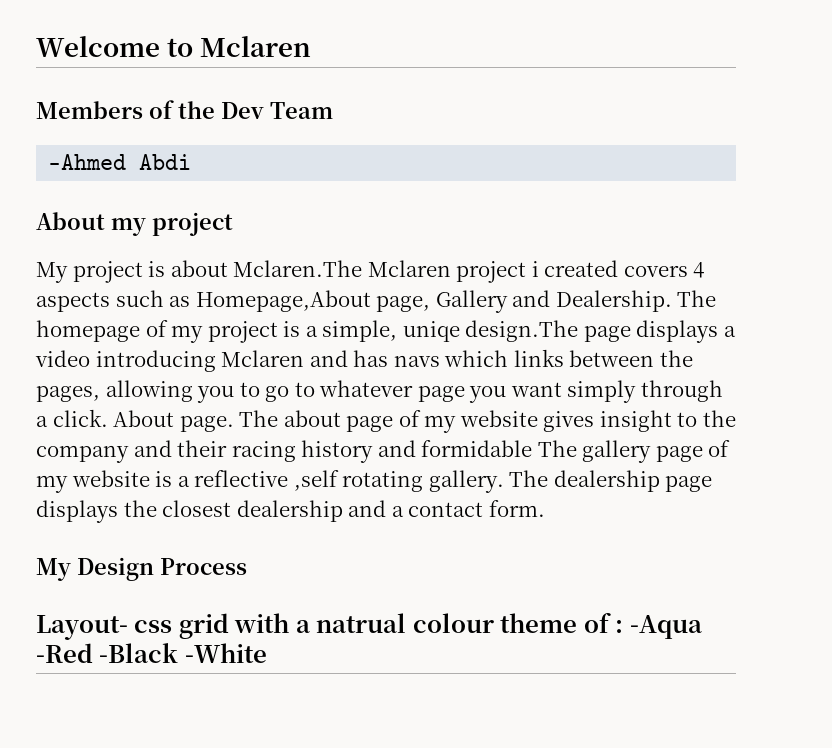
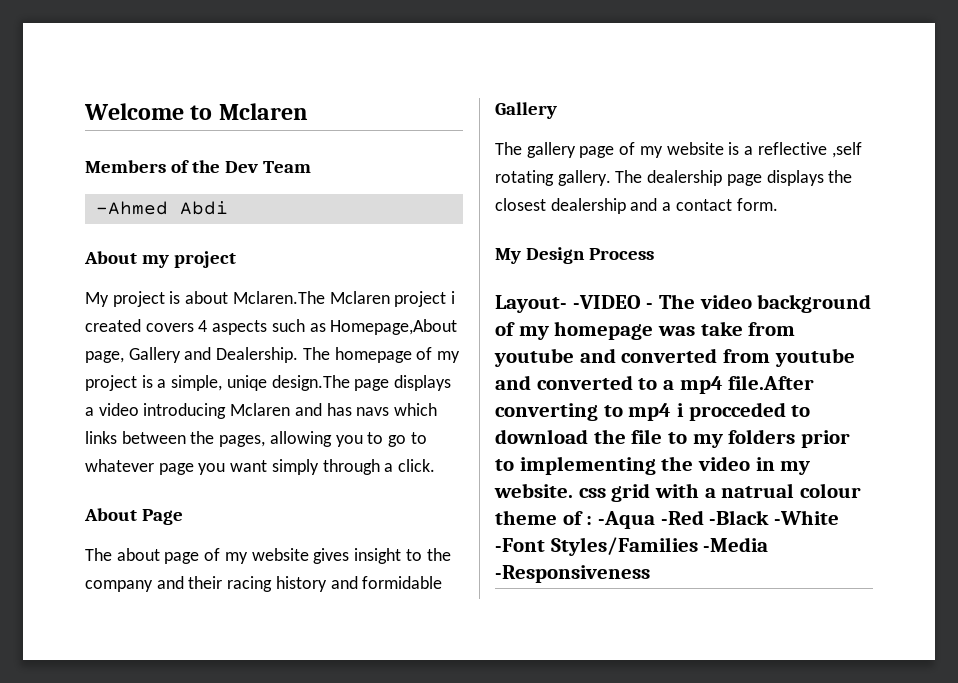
- The homepage of my project is a simple, uniqe design.The page displays a video introducing Mclaren and has navs which links between the pages, allowing you to go to whatever page you want simply through a click. About page. The about page of my website gives insight to the company and their racing history and formidable The gallery page of my website is a reflective ,self rotating gallery.
+ The homepage of my project is a simple, uniqe design.The page displays a video introducing Mclaren and has navs which links between the pages, allowing you to go to whatever page you want simply through a click.
+ About Page
+ The about page of my website gives insight to the company and their racing history and formidable
+ Gallery
+ The gallery page of my website is a reflective ,self rotating gallery.
- Layout- css grid with a natrual colour theme of : -Aqua -Red -Black -White
+ Layout- -VIDEO - The video background of my homepage was take from youtube and converted from youtube and converted to a mp4 file.After converting to mp4 i procceded to download the file to my folders prior to implementing the video in my website. css grid with a natrual colour theme of : -Aqua -Red -Black -White -Font Styles/Families -Media -Responsiveness

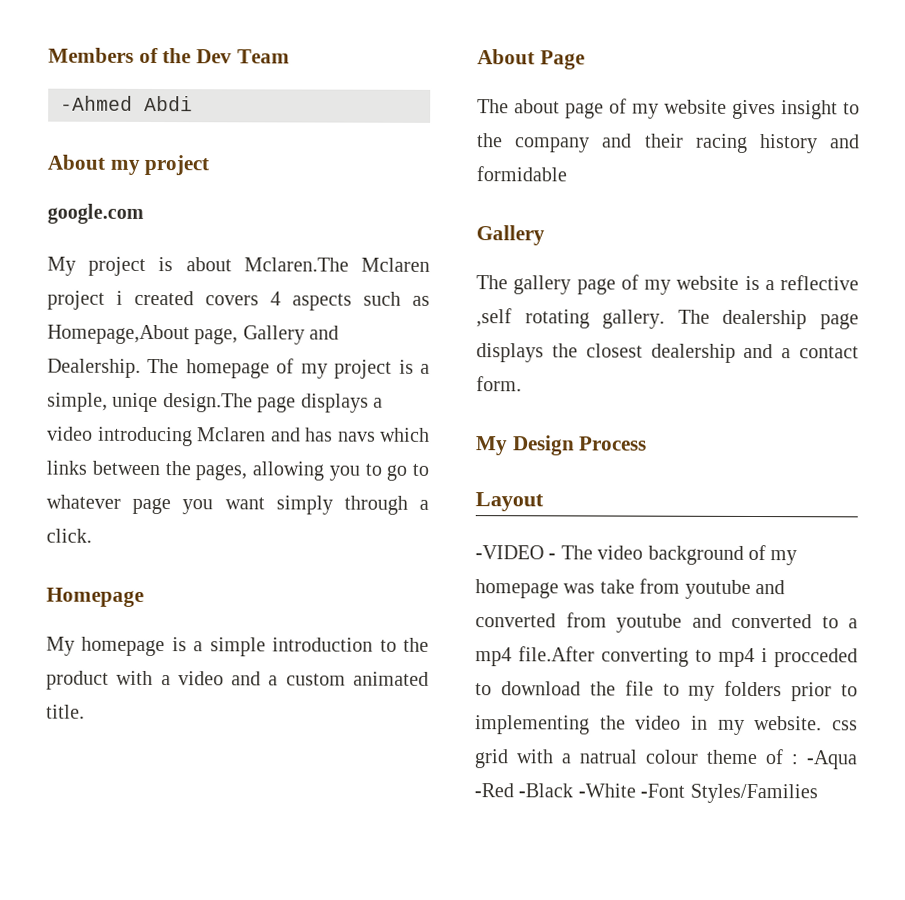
- Welcome to Mclaren
+ google.com
+ Homepage
+ My homepage is a simple introduction to the product with a video and a custom animated title.
- Layout- -VIDEO - The video background of my homepage was take from youtube and converted from youtube and converted to a mp4 file.After converting to mp4 i procceded to download the file to my folders prior to implementing the video in my website. css grid with a natrual colour theme of : -Aqua -Red -Black -White -Font Styles/Families -Media -Responsiveness
+ Layout
+ -VIDEO - The video background of my homepage was take from youtube and converted from youtube and converted to a mp4 file.After converting to mp4 i procceded to download the file to my folders prior to implementing the video in my website. css grid with a natrual colour theme of : -Aqua -Red -Black -White -Font Styles/Families

